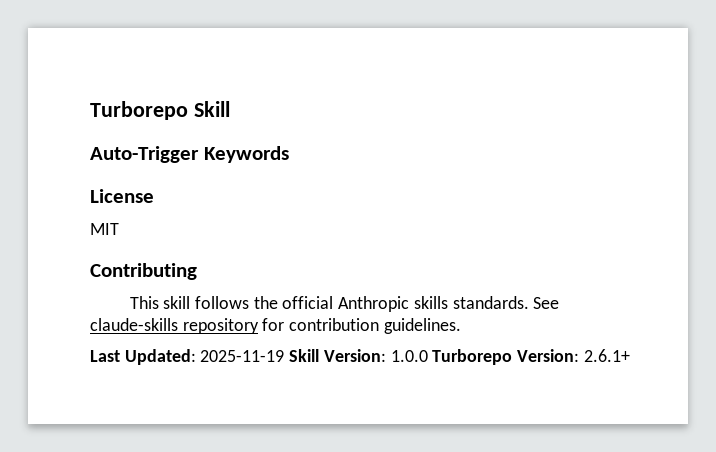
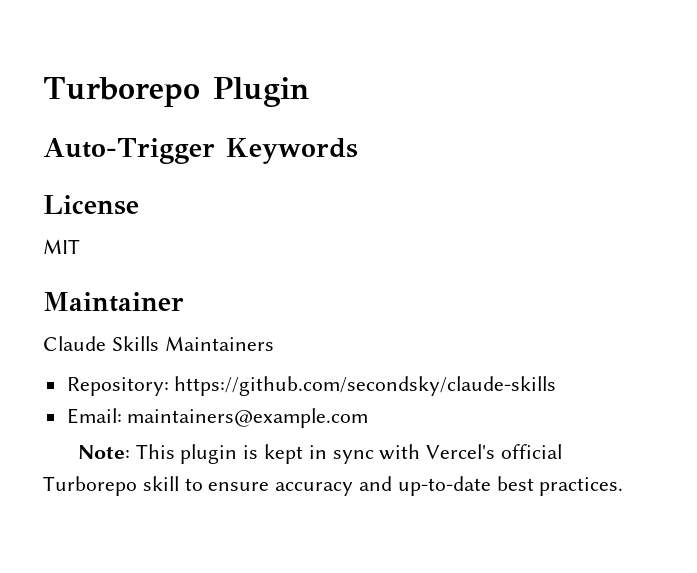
- Turborepo Skill
+ Turborepo Plugin
- Contributing
- This skill follows the official Anthropic skills standards. See claude-skills repository for contribution guidelines.
- Last Updated: 2025-11-19 Skill Version: 1.0.0 Turborepo Version: 2.6.1+
+ Maintainer
+ Claude Skills Maintainers
+ Repository: https://github.com/secondsky/claude-skills
+ Email: maintainers@example.com
+ Note: This plugin is kept in sync with Vercel's official Turborepo skill to ensure accuracy and up-to-date best practices.

